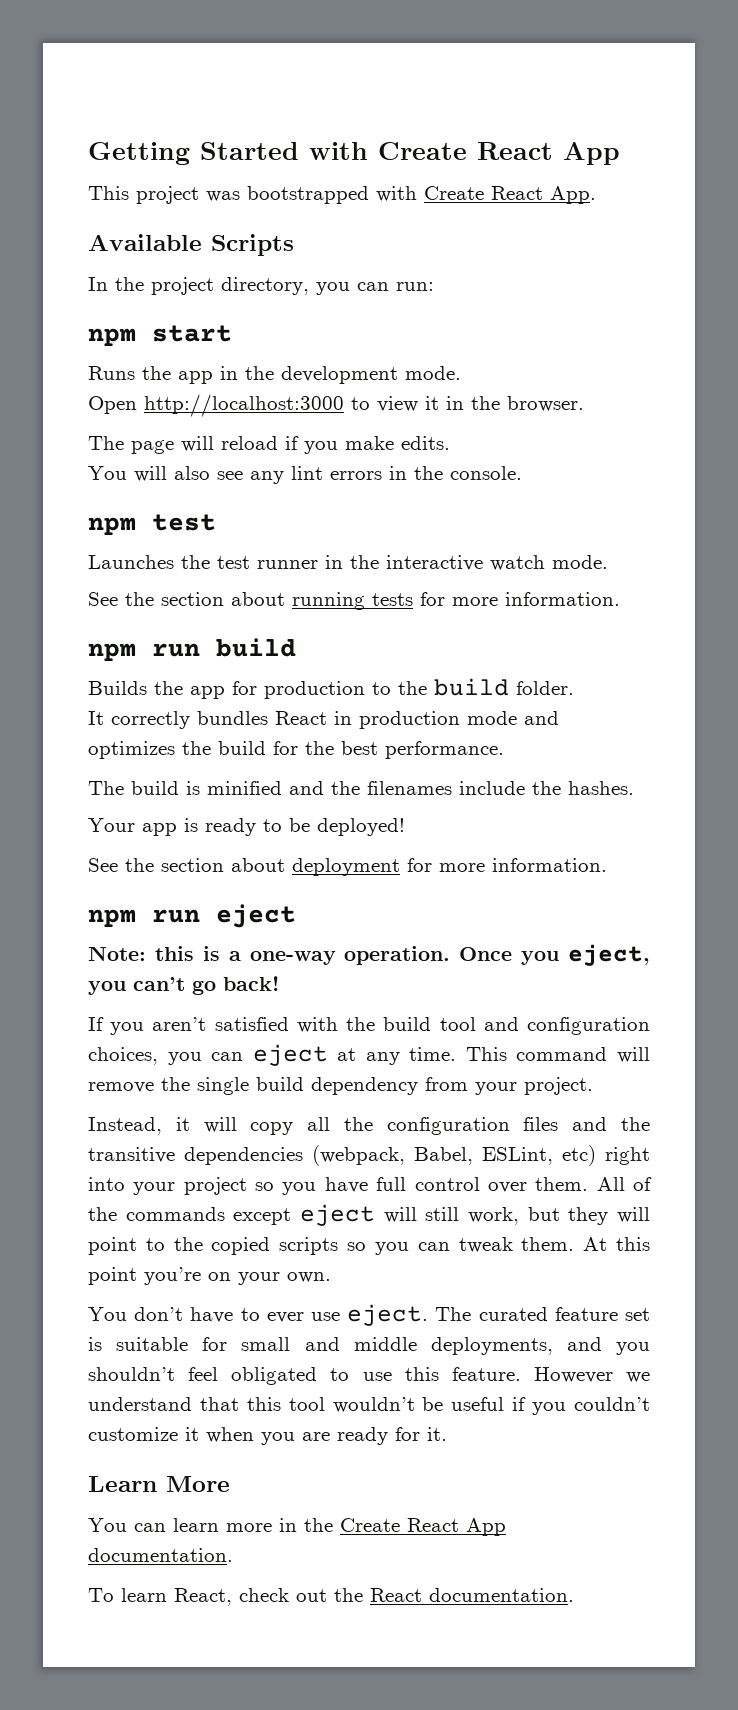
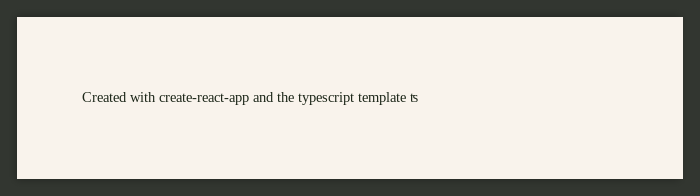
- Getting Started with Create React App
- This project was bootstrapped with Create React App.
- Available Scripts
- In the project directory, you can run:
- npm start
- Runs the app in the development mode.
- Open http://localhost:3000 to view it in the browser.
- The page will reload if you make edits.
- You will also see any lint errors in the console.
- npm test
- Launches the test runner in the interactive watch mode.
- See the section about running tests for more information.
- npm run build
- Builds the app for production to the build folder.
- It correctly bundles React in production mode and optimizes the build for the best performance.
- The build is minified and the filenames include the hashes.
- Your app is ready to be deployed!
- See the section about deployment for more information.
- npm run eject
- Note: this is a one-way operation. Once you eject, you can’t go back!
- If you aren’t satisfied with the build tool and configuration choices, you can eject at any time. This command will remove the single build dependency from your project.
- Instead, it will copy all the configuration files and the transitive dependencies (webpack, Babel, ESLint, etc) right into your project so you have full control over them. All of the commands except eject will still work, but they will point to the copied scripts so you can tweak them. At this point you’re on your own.
- You don’t have to ever use eject. The curated feature set is suitable for small and middle deployments, and you shouldn’t feel obligated to use this feature. However we understand that this tool wouldn’t be useful if you couldn’t customize it when you are ready for it.
- Learn More
- You can learn more in the Create React App documentation.
- To learn React, check out the React documentation.
+ Created with create-react-app and the typescript template ʦ

